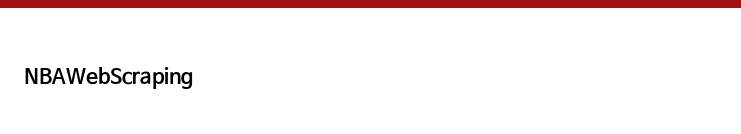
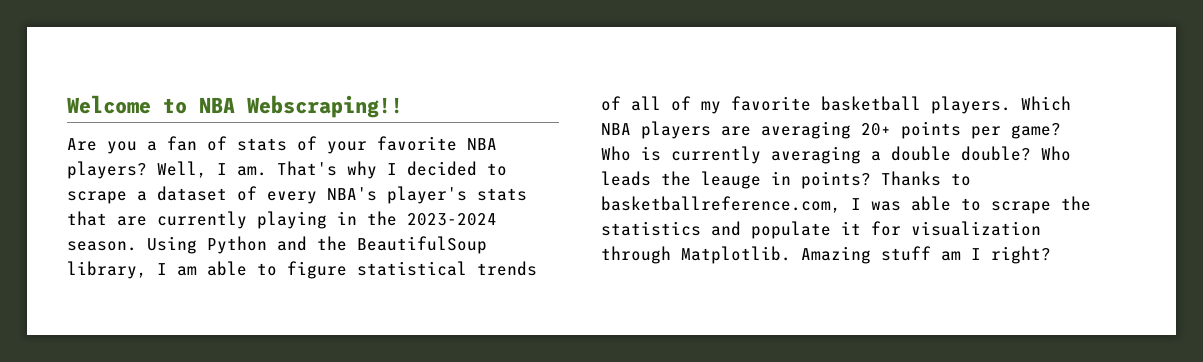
- NBAWebScraping
+ Welcome to NBA Webscraping!!
+ Are you a fan of stats of your favorite NBA players? Well, I am. That's why I decided to scrape a dataset of every NBA's player's stats that are currently playing in the 2023-2024 season. Using Python and the BeautifulSoup library, I am able to figure statistical trends of all of my favorite basketball players. Which NBA players are averaging 20+ points per game? Who is currently averaging a double double? Who leads the leauge in points? Thanks to basketballreference.com, I was able to scrape the statistics and populate it for visualization through Matplotlib. Amazing stuff am I right?

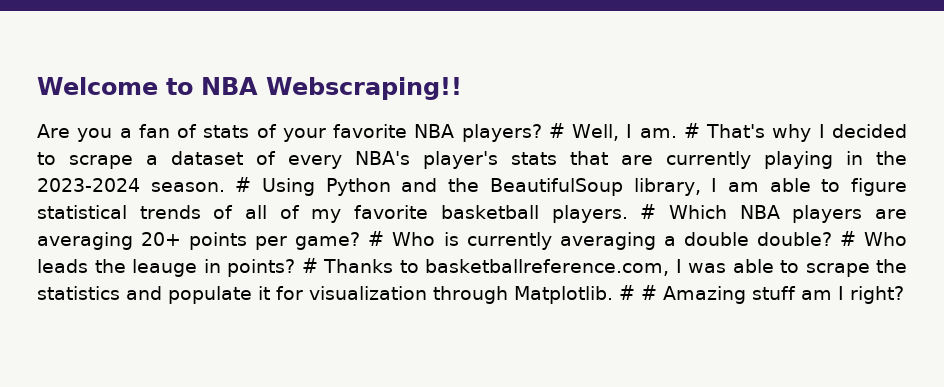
- Well, I am.
+ # Well, I am.
- That's why I decided to scrape a dataset of every NBA's player's stats that are currently playing in the 2023-2024 season.
+ # That's why I decided to scrape a dataset of every NBA's player's stats that are currently playing in the 2023-2024 season.
- Using Python and the BeautifulSoup library, I am able to figure statistical trends of all of my favorite basketball players.
+ # Using Python and the BeautifulSoup library, I am able to figure statistical trends of all of my favorite basketball players.
- Which NBA players are averaging 20+ points per game?
+ # Which NBA players are averaging 20+ points per game?
- Who is currently averaging a double double?
+ # Who is currently averaging a double double?
- Who leads the leauge in points?
+ # Who leads the leauge in points?
- Thanks to basketballreference.com, I was able to scrape the statistics and populate it for visualization through Matplotlib.
+ # Thanks to basketballreference.com, I was able to scrape the statistics and populate it for visualization through Matplotlib.
- Amazing stuff am I right?
+ # # Amazing stuff am I right?

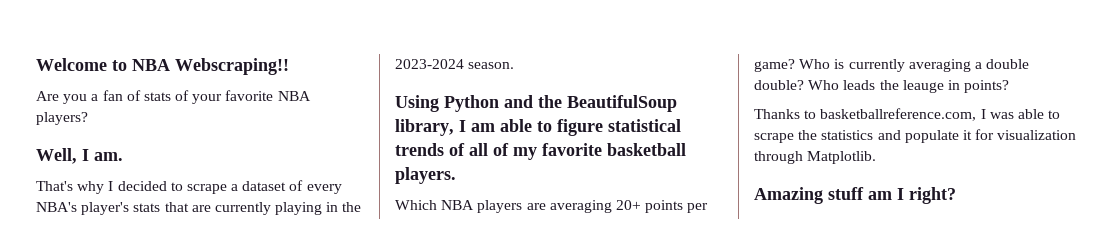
- Are you a fan of stats of your favorite NBA players? # Well, I am. # That's why I decided to scrape a dataset of every NBA's player's stats that are currently playing in the 2023-2024 season. # Using Python and the BeautifulSoup library, I am able to figure statistical trends of all of my favorite basketball players. # Which NBA players are averaging 20+ points per game?
+ Are you a fan of stats of your favorite NBA players?
+ Well, I am.
+ That's why I decided to scrape a dataset of every NBA's player's stats that are currently playing in the 2023-2024 season.
+ Using Python and the BeautifulSoup library, I am able to figure statistical trends of all of my favorite basketball players.
+ Which NBA players are averaging 20+ points per game?
- # Who is currently averaging a double double?
+ Who is currently averaging a double double?
- # Who leads the leauge in points? # Thanks to basketballreference.com, I was able to scrape the statistics and populate it for visualization through Matplotlib. # # Amazing stuff am I right?
+ Who leads the leauge in points?
+ Thanks to basketballreference.com, I was able to scrape the statistics and populate it for visualization through Matplotlib.
+ Amazing stuff am I right?

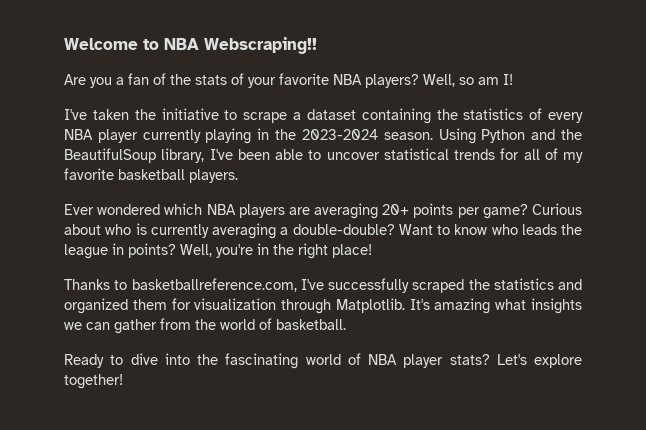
- Are you a fan of stats of your favorite NBA players?
- Well, I am.
- That's why I decided to scrape a dataset of every NBA's player's stats that are currently playing in the 2023-2024 season.
- Using Python and the BeautifulSoup library, I am able to figure statistical trends of all of my favorite basketball players.
+ Are you a fan of the stats of your favorite NBA players? Well, so am I!
+ I've taken the initiative to scrape a dataset containing the statistics of every NBA player currently playing in the 2023-2024 season. Using Python and the BeautifulSoup library, I've been able to uncover statistical trends for all of my favorite basketball players.
- Which NBA players are averaging 20+ points per game?
+ Ever wondered which NBA players are averaging 20+ points per game?
- Who is currently averaging a double double? Who leads the leauge in points?
- Thanks to basketballreference.com, I was able to scrape the statistics and populate it for visualization through Matplotlib.
- Amazing stuff am I right?
+ Curious about who is currently averaging a double-double? Want to know who leads the league in points? Well, you're in the right place!
+ Thanks to basketballreference.com, I've successfully scraped the statistics and organized them for visualization through Matplotlib. It's amazing what insights we can gather from the world of basketball.
+ Ready to dive into the fascinating world of NBA player stats? Let's explore together!

